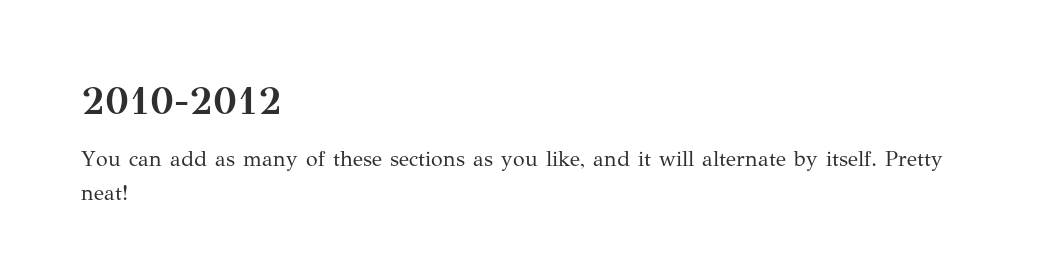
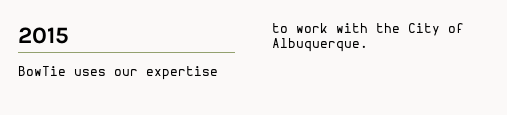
- 2010-2012
- You can add as many of these sections as you like, and it will alternate by itself. Pretty neat!
+ 2015
+ BowTie uses our expertise to work with the City of Albuquerque.

